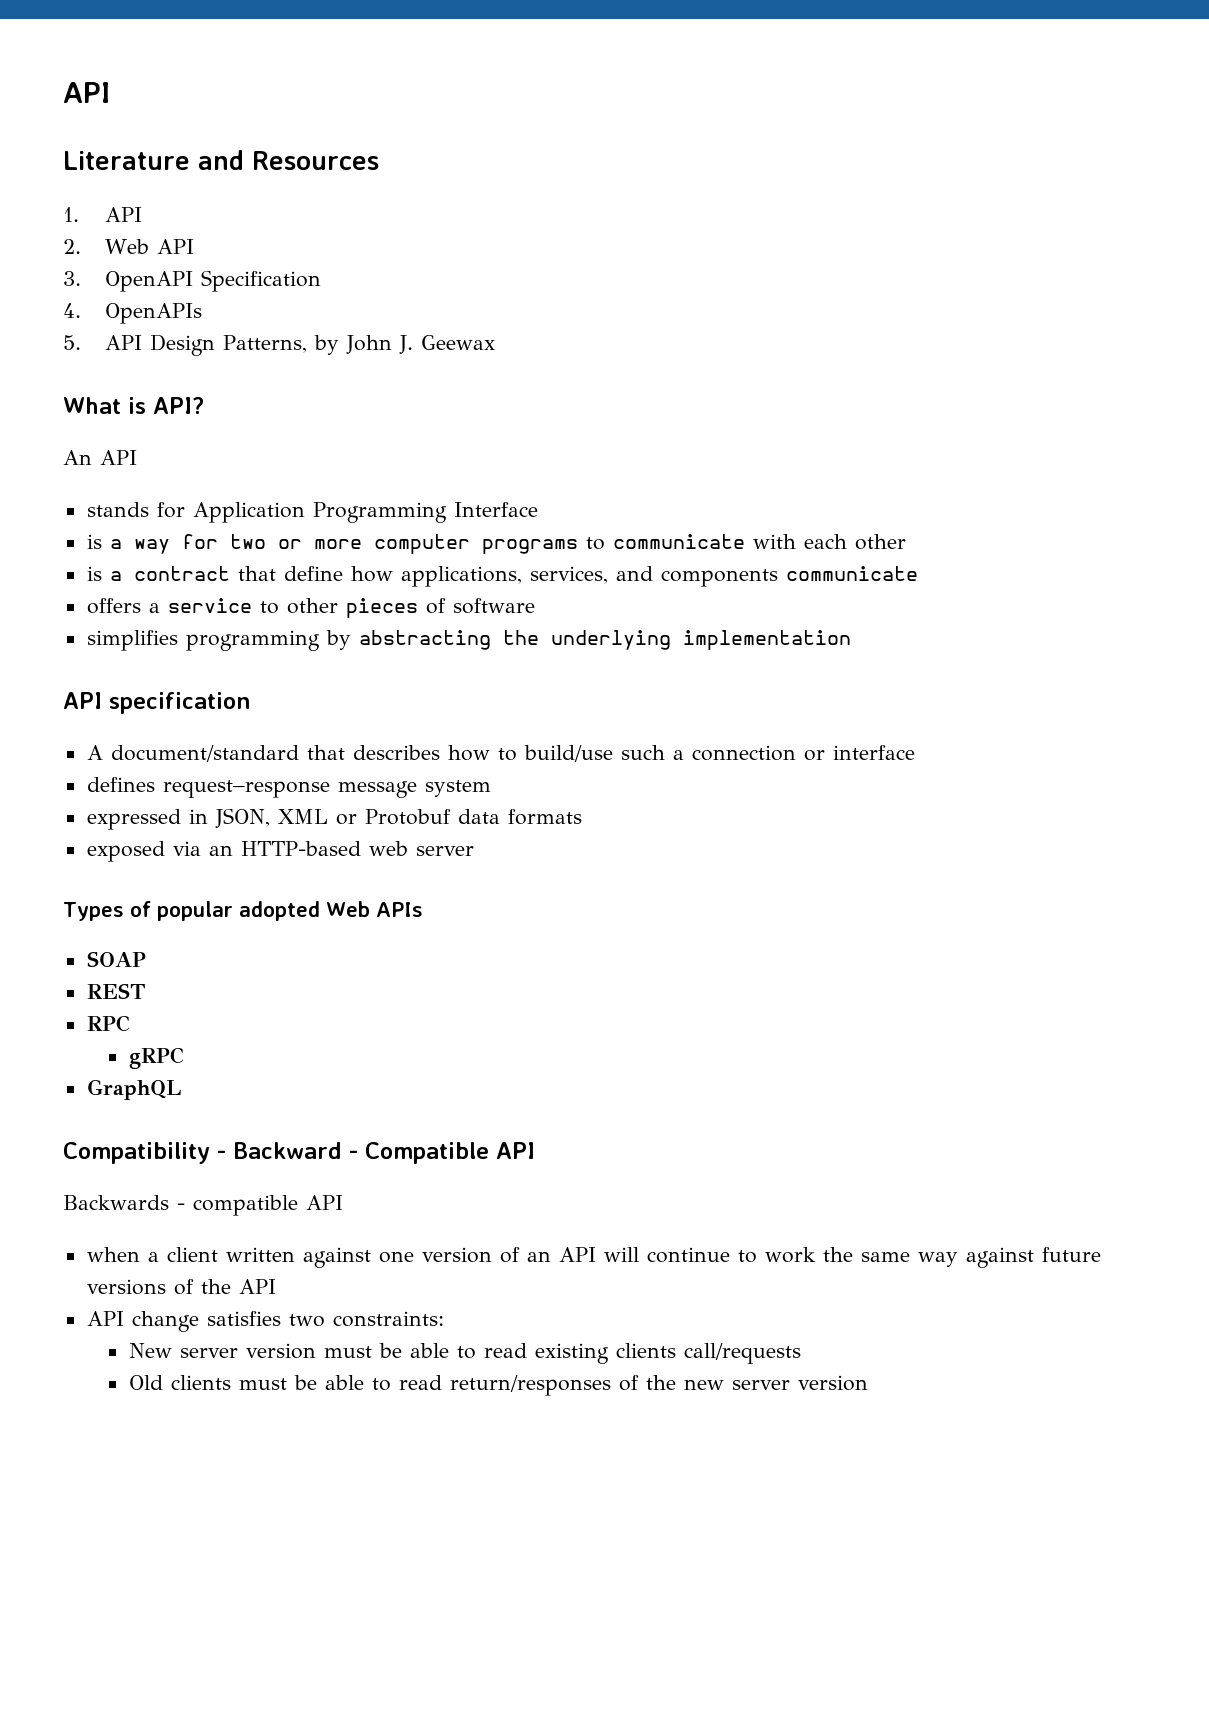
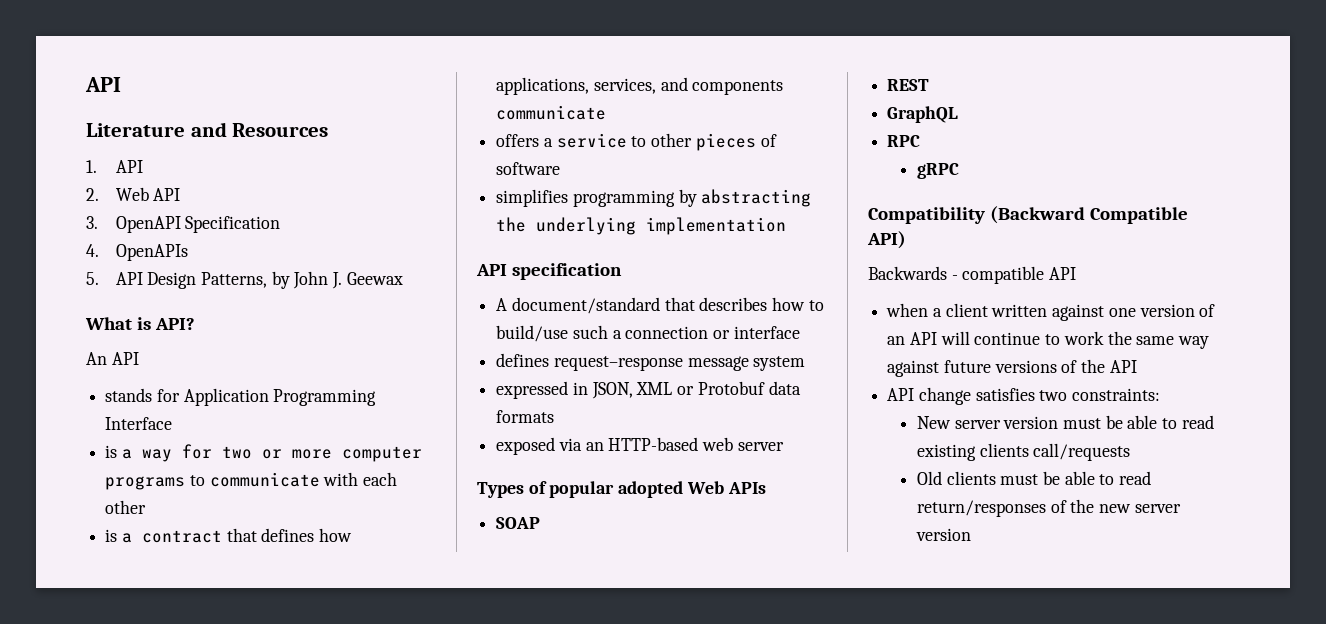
- is a contract that define how applications, services, and components communicate
+ is a contract that defines how applications, services, and components communicate
+ GraphQL
- GraphQL
- Compatibility - Backward - Compatible API
+ Compatibility (Backward Compatible API)

